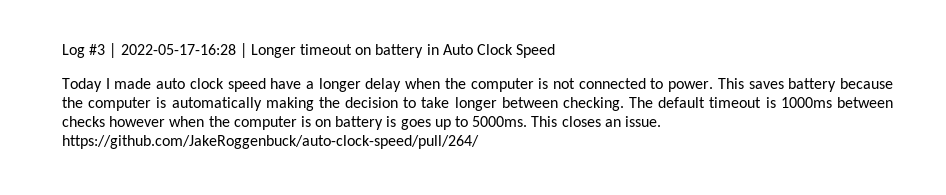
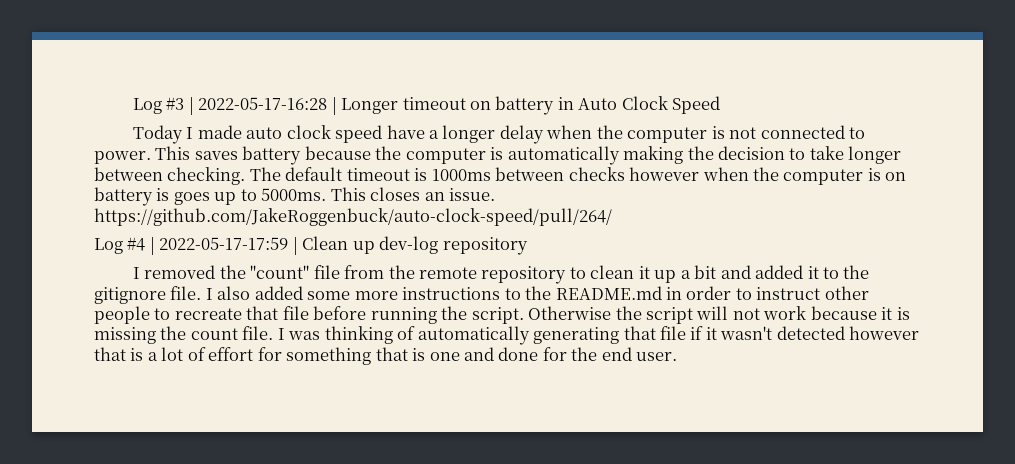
+ Log #4 | 2022-05-17-17:59 | Clean up dev-log repository
+ I removed the "count" file from the remote repository to clean it up a bit and added it to the gitignore file. I also added some more instructions to the README.md in order to instruct other people to recreate that file before running the script. Otherwise the script will not work because it is missing the count file. I was thinking of automatically generating that file if it wasn't detected however that is a lot of effort for something that is one and done for the end user.

